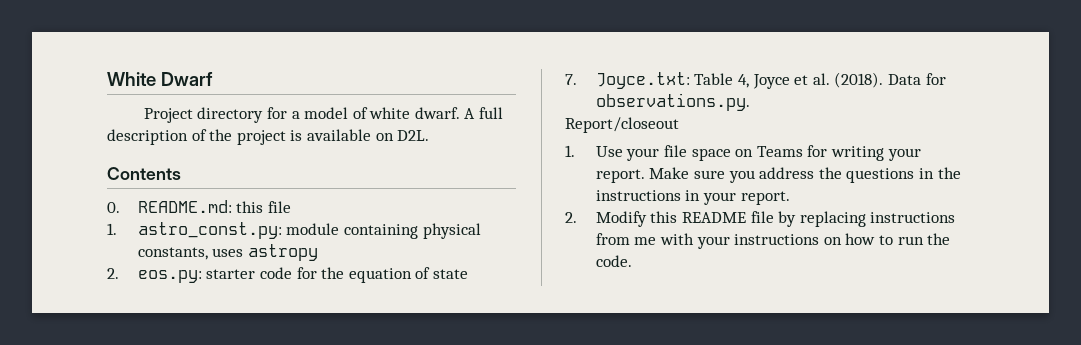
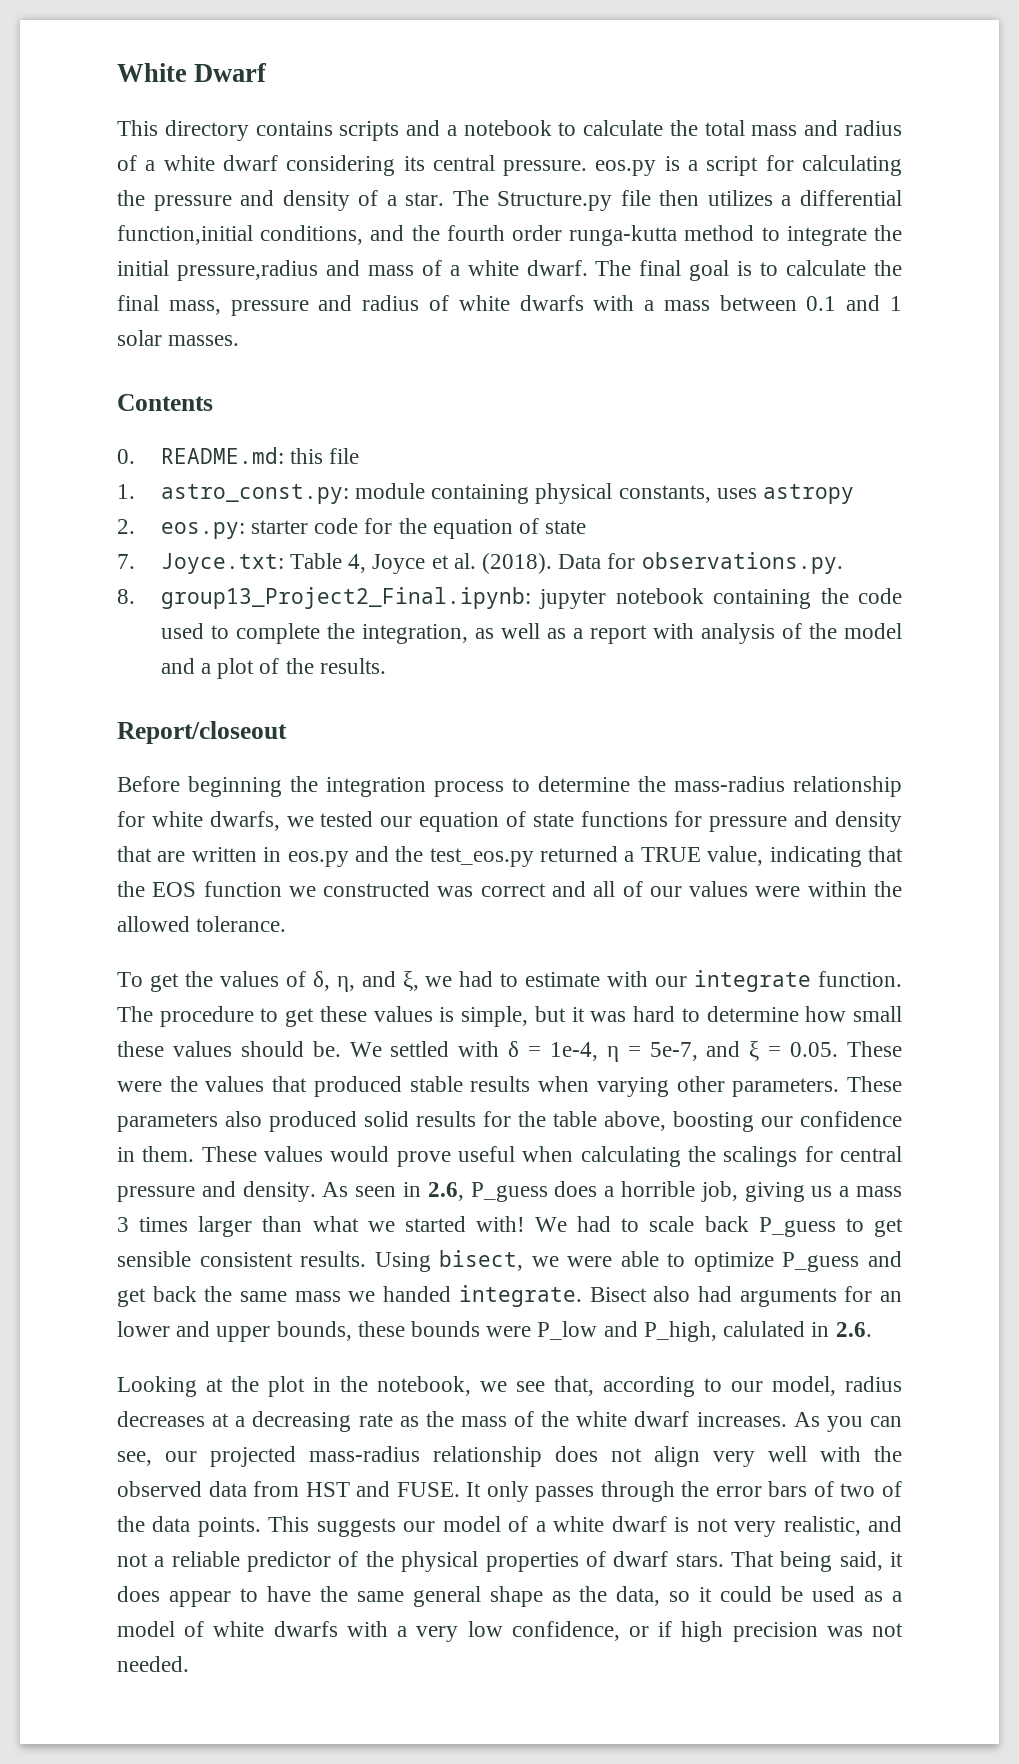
- Project directory for a model of white dwarf. A full description of the project is available on D2L.
+ This directory contains scripts and a notebook to calculate the total mass and radius of a white dwarf considering its central pressure. eos.py is a script for calculating the pressure and density of a star. The Structure.py file then utilizes a differential function,initial conditions, and the fourth order runga-kutta method to integrate the initial pressure,radius and mass of a white dwarf. The final goal is to calculate the final mass, pressure and radius of white dwarfs with a mass between 0.1 and 1 solar masses.
+ 8. group13_Project2_Final.ipynb: jupyter notebook containing the code used to complete the integration, as well as a report with analysis of the model and a plot of the results.
  Report/closeout
- 1. Use your file space on Teams for writing your report. Make sure you address the questions in the instructions in your report.
- 2. Modify this README file by replacing instructions from me with your instructions on how to run the code.
+ Before beginning the integration process to determine the mass-radius relationship for white dwarfs, we tested our equation of state functions for pressure and density that are written in eos.py and the test_eos.py returned a TRUE value, indicating that the EOS function we constructed was correct and all of our values were within the allowed tolerance.
+ To get the values of δ, η, and ξ, we had to estimate with our integrate function. The procedure to get these values is simple, but it was hard to determine how small these values should be. We settled with δ = 1e-4, η = 5e-7, and ξ = 0.05. These were the values that produced stable results when varying other parameters. These parameters also produced solid results for the table above, boosting our confidence in them. These values would prove useful when calculating the scalings for central pressure and density. As seen in 2.6, P_guess does a horrible job, giving us a mass 3 times larger than what we started with! We had to scale back P_guess to get sensible consistent results. Using bisect, we were able to optimize P_guess and get back the same mass we handed integrate. Bisect also had arguments for an lower and upper bounds, these bounds were P_low and P_high, calulated in 2.6.
+ Looking at the plot in the notebook, we see that, according to our model, radius decreases at a decreasing rate as the mass of the white dwarf increases. As you can see, our projected mass-radius relationship does not align very well with the observed data from HST and FUSE. It only passes through the error bars of two of the data points. This suggests our model of a white dwarf is not very realistic, and not a reliable predictor of the physical properties of dwarf stars. That being said, it does appear to have the same general shape as the data, so it could be used as a model of white dwarfs with a very low confidence, or if high precision was not needed.

